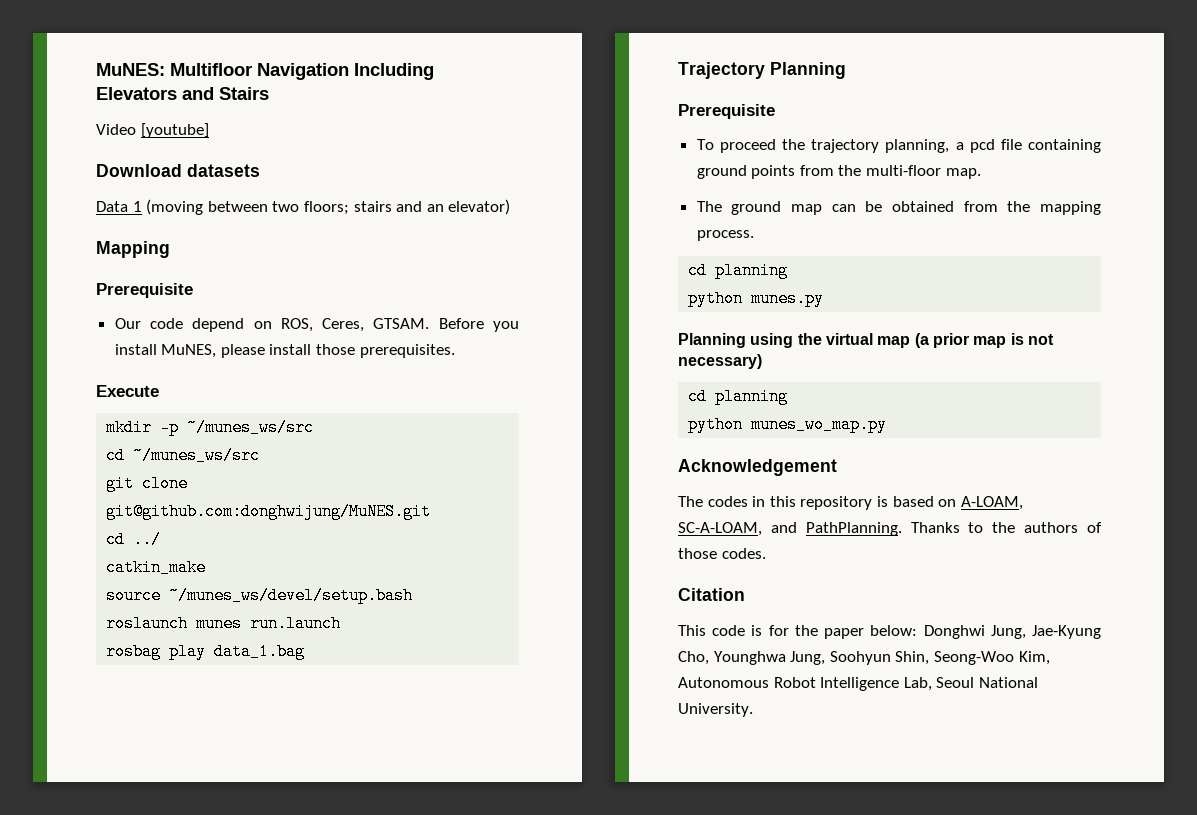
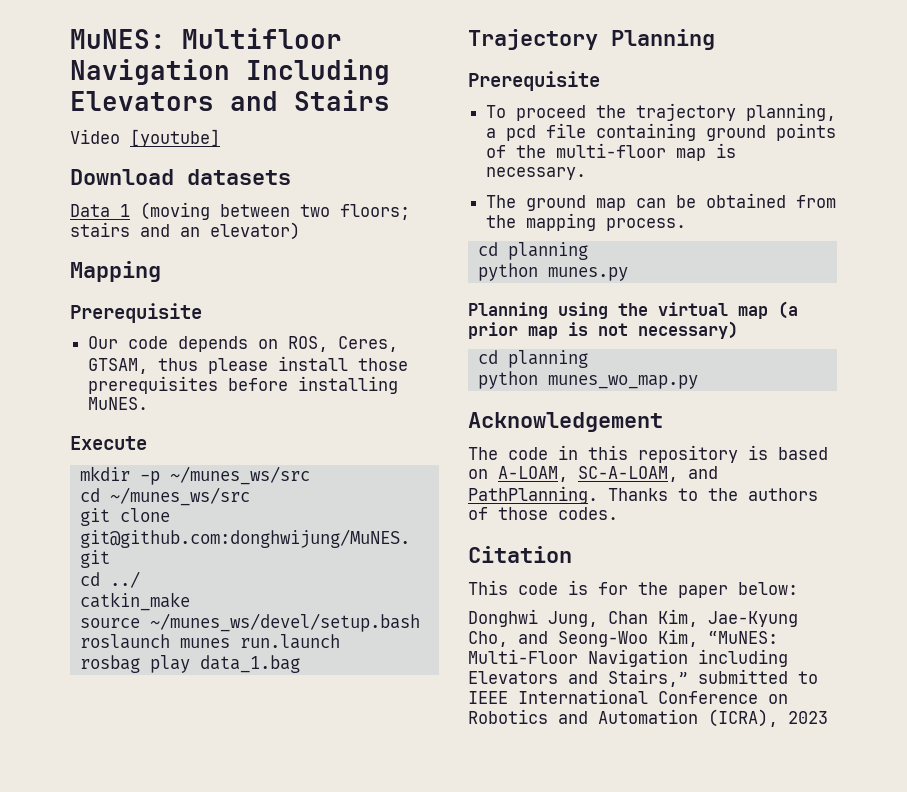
- Our code depend on ROS, Ceres, GTSAM. Before you install MuNES, please install those prerequisites.
+ Our code depends on ROS, Ceres, GTSAM, thus please install those prerequisites before installing MuNES.
- To proceed the trajectory planning, a pcd file containing ground points from the multi-floor map.
+ To proceed the trajectory planning, a pcd file containing ground points of the multi-floor map is necessary.
- The codes in this repository is based on A-LOAM, SC-A-LOAM, and PathPlanning.
+ The code in this repository is based on A-LOAM, SC-A-LOAM, and PathPlanning.
- This code is for the paper below: Donghwi Jung, Jae-Kyung Cho, Younghwa Jung, Soohyun Shin, Seong-Woo Kim, Autonomous Robot Intelligence Lab, Seoul National University.
+ This code is for the paper below:
+ Donghwi Jung, Chan Kim, Jae-Kyung Cho, and Seong-Woo Kim, “MuNES: Multi-Floor Navigation including Elevators and Stairs,” submitted to IEEE International Conference on Robotics and Automation (ICRA), 2023

